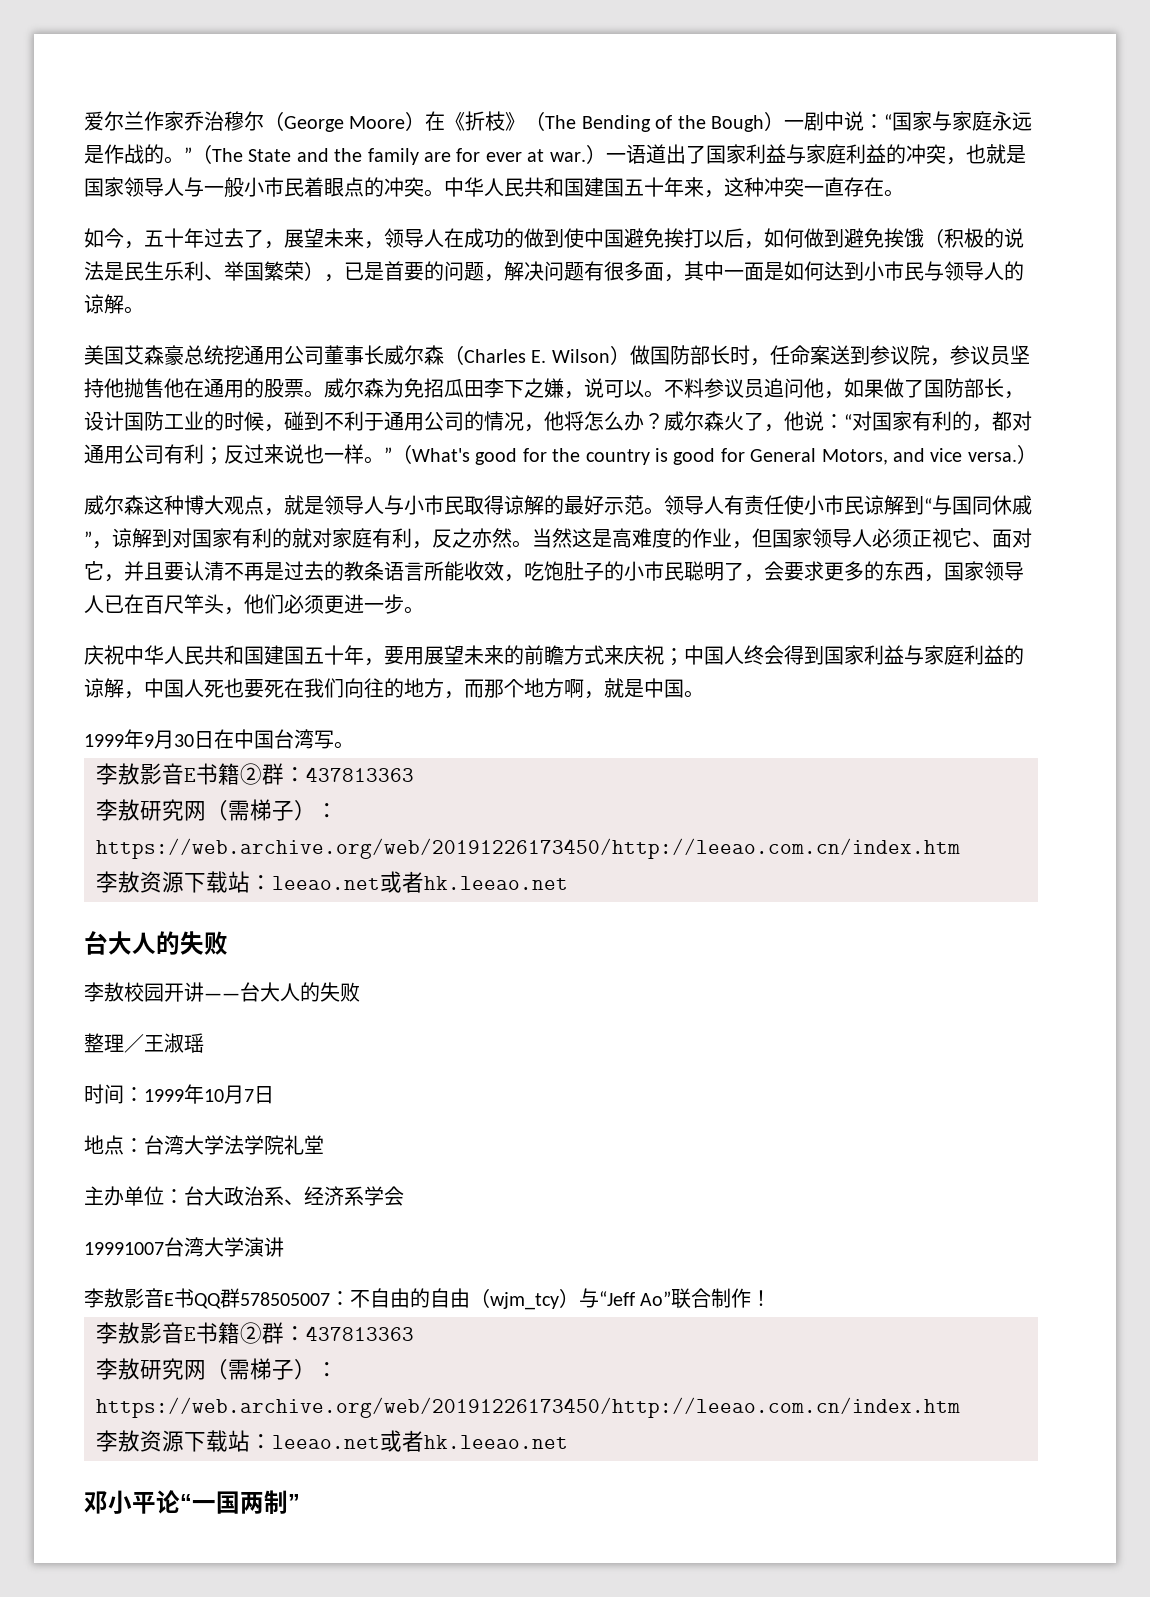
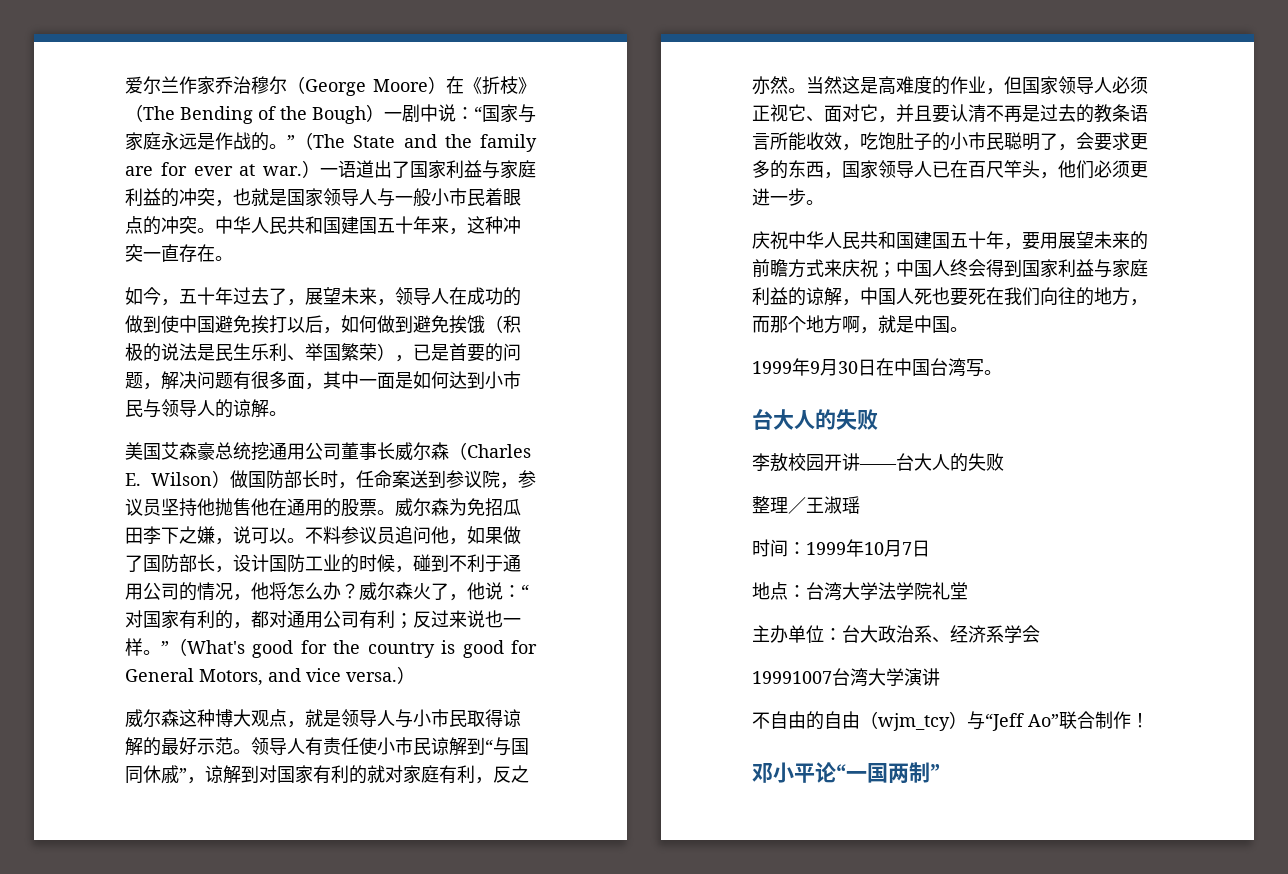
  1999年9月30日在中国台湾写。
- 李敖影音E书籍②群：437813363
- 李敖研究网（需梯子）：https://web.archive.org/web/20191226173450/http://leeao.com.cn/index.htm
- 李敖资源下载站：leeao.net或者hk.leeao.net
- 李敖影音E书QQ群578505007：不自由的自由（wjm_tcy）与“Jeff Ao”联合制作！
- 李敖影音E书籍②群：437813363
- 李敖研究网（需梯子）：https://web.archive.org/web/20191226173450/http://leeao.com.cn/index.htm
- 李敖资源下载站：leeao.net或者hk.leeao.net
+ 不自由的自由（wjm_tcy）与“Jeff Ao”联合制作！

